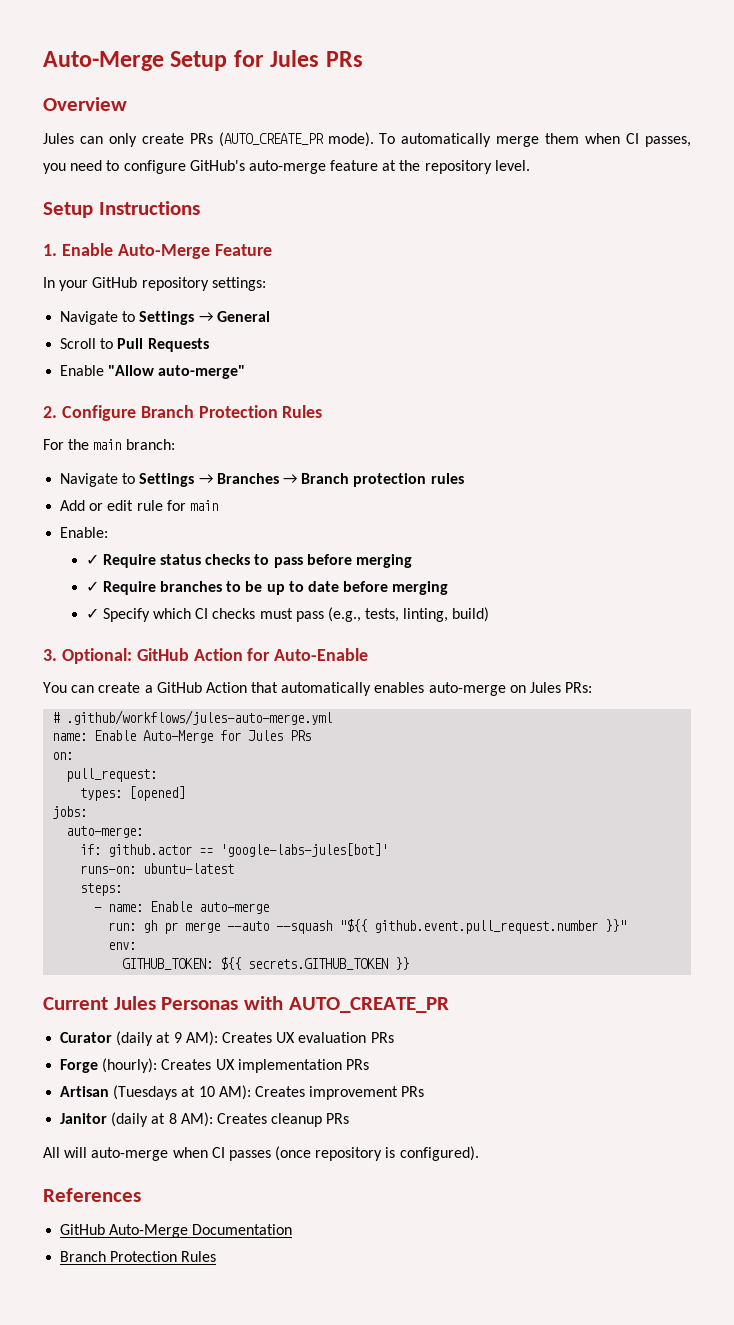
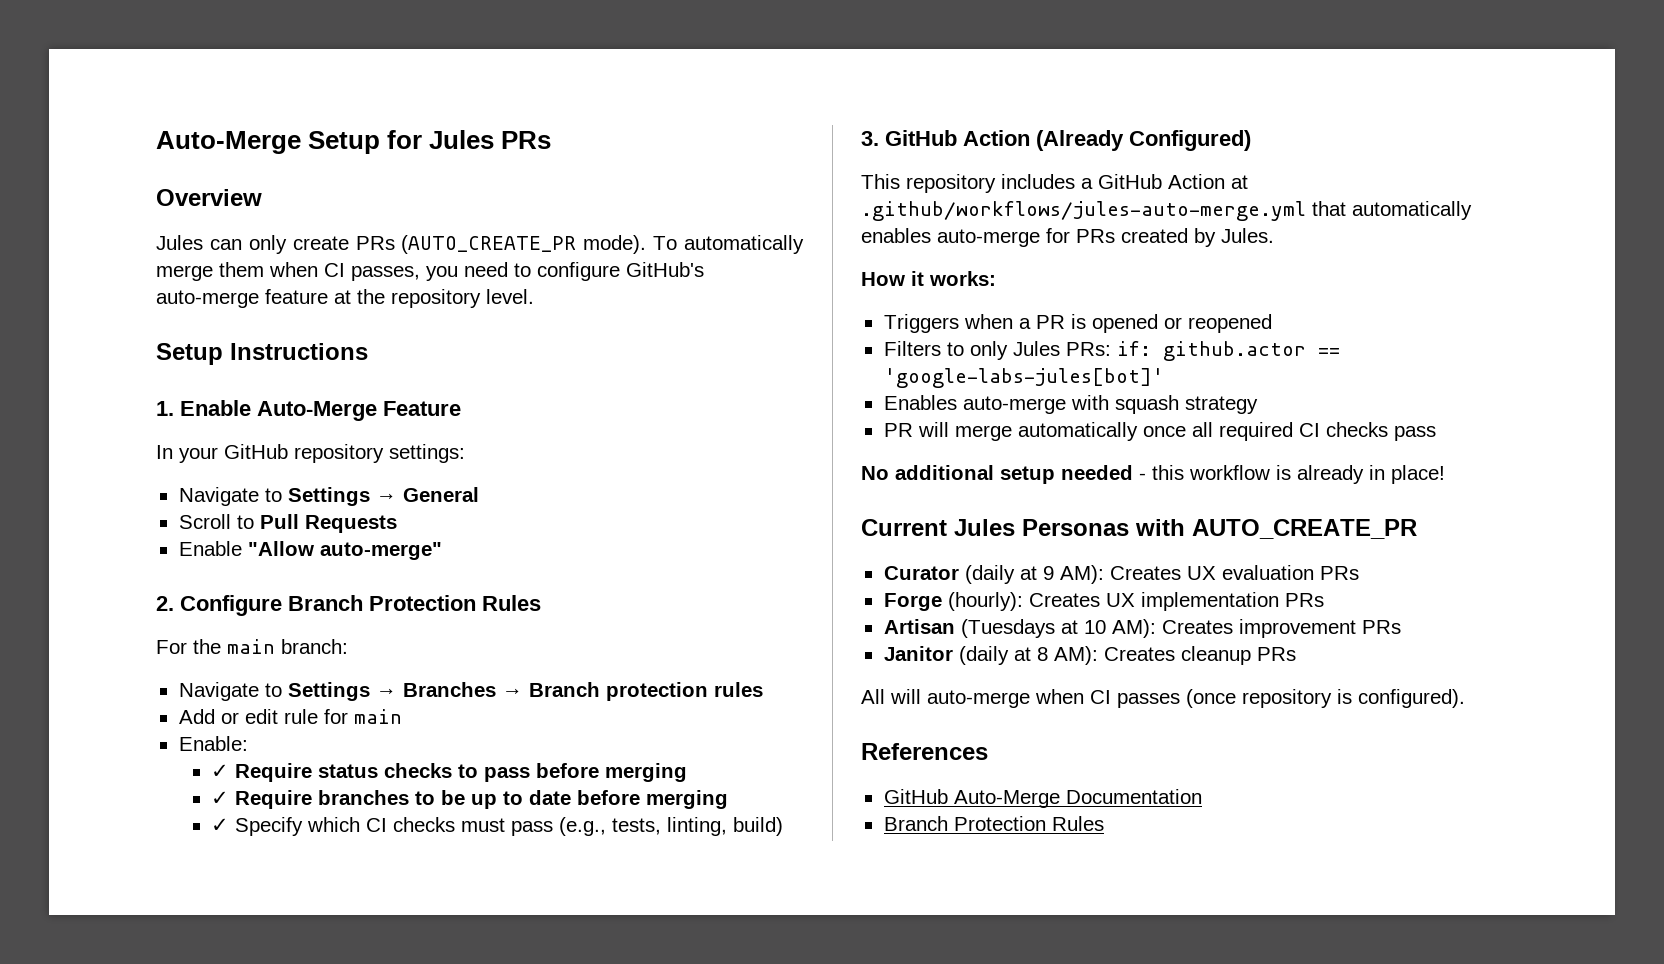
- 3. Optional: GitHub Action for Auto-Enable
- You can create a GitHub Action that automatically enables auto-merge on Jules PRs:
- # .github/workflows/jules-auto-merge.yml
- name: Enable Auto-Merge for Jules PRs
- on:
- pull_request:
- types: [opened]
- jobs:
- auto-merge:
- if: github.actor == 'google-labs-jules[bot]'
- runs-on: ubuntu-latest
- steps:
- - name: Enable auto-merge
- run: gh pr merge --auto --squash "${{ github.event.pull_request.number }}"
- env:
- GITHUB_TOKEN: ${{ secrets.GITHUB_TOKEN }}
+ 3. GitHub Action (Already Configured)
+ This repository includes a GitHub Action at .github/workflows/jules-auto-merge.yml that automatically enables auto-merge for PRs created by Jules.
+ How it works:
+ Triggers when a PR is opened or reopened
+ Filters to only Jules PRs: if: github.actor == 'google-labs-jules[bot]'
+ Enables auto-merge with squash strategy
+ PR will merge automatically once all required CI checks pass
+ No additional setup needed - this workflow is already in place!

